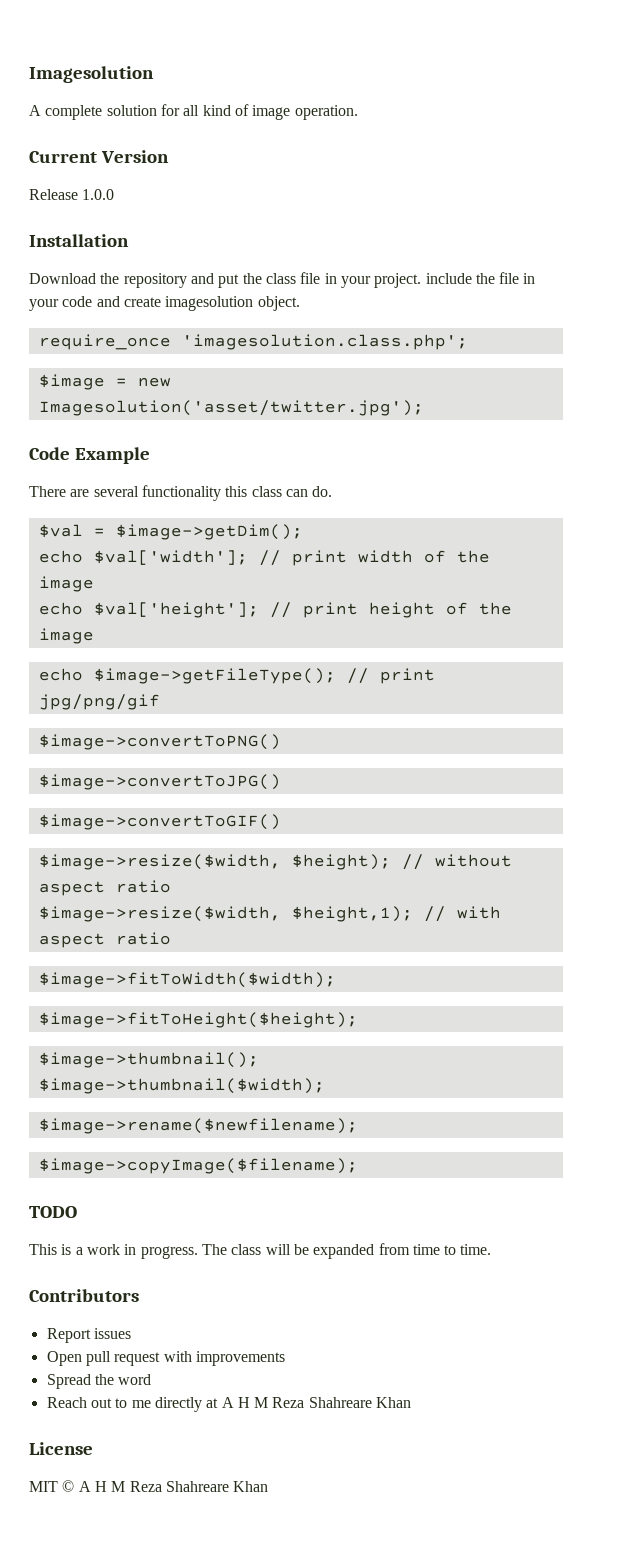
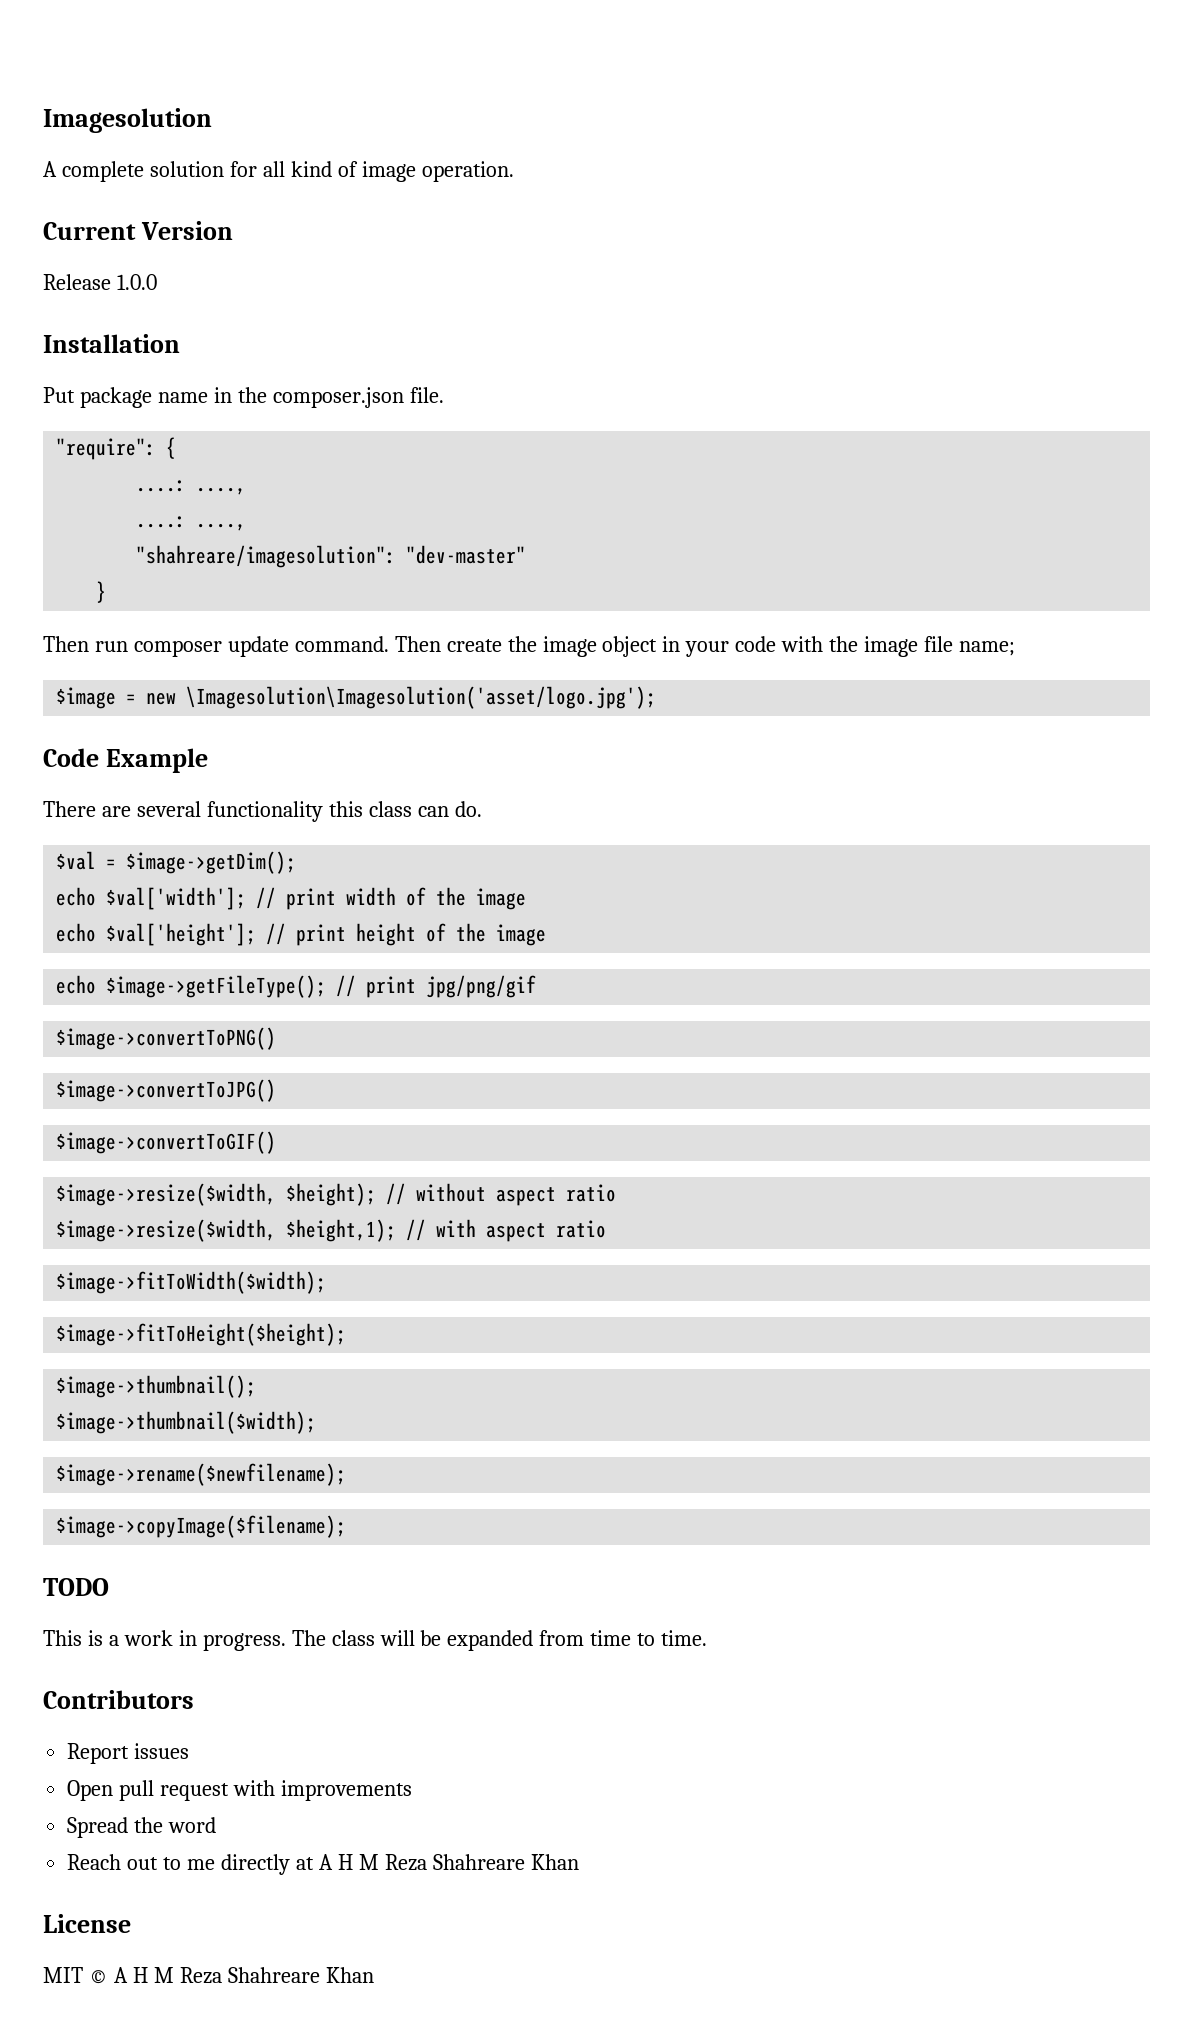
- Download the repository and put the class file in your project. include the file in your code and create imagesolution object.
- require_once 'imagesolution.class.php';
+ Put package name in the composer.json file.
+ "require": {
+ ....: ....,
+ ....: ....,
+ "shahreare/imagesolution": "dev-master"
+ }
+ Then run composer update command. Then create the image object in your code with the image file name;
- $image = new Imagesolution('asset/twitter.jpg');
+ $image = new \Imagesolution\Imagesolution('asset/logo.jpg');

